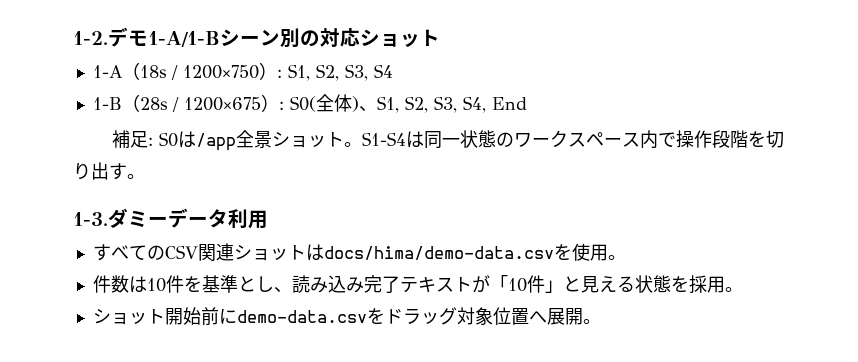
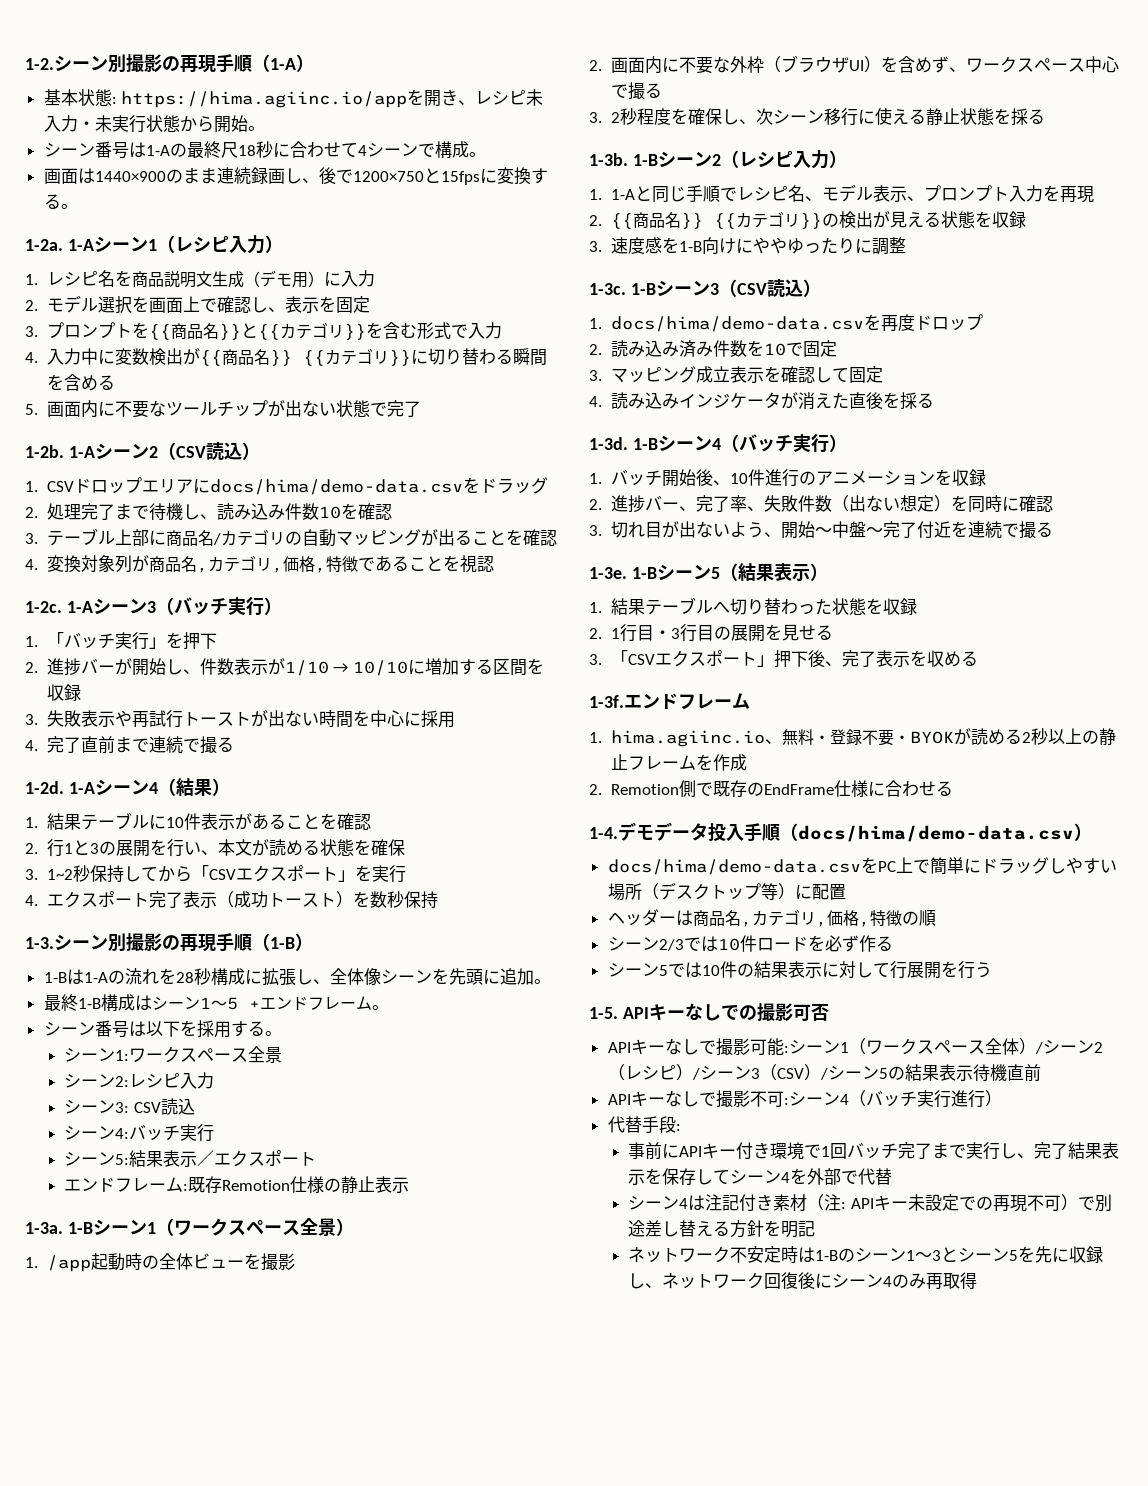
- デモ1-A/1-Bシーン別の対応ショット
- 1-A（18s / 1200×750）: S1, S2, S3, S4
- 1-B（28s / 1200×675）: S0(全体)、S1, S2, S3, S4, End
- 補足: S0は/app全景ショット。S1-S4は同一状態のワークスペース内で操作段階を切り出す。
- 1-3.ダミーデータ利用
- すべてのCSV関連ショットはdocs/hima/demo-data.csvを使用。
- 件数は10件を基準とし、読み込み完了テキストが「10件」と見える状態を採用。
- ショット開始前にdemo-data.csvをドラッグ対象位置へ展開。
+ シーン別撮影の再現手順（1-A）
+ 基本状態: https://hima.agiinc.io/appを開き、レシピ未入力・未実行状態から開始。
+ シーン番号は1-Aの最終尺18秒に合わせて4シーンで構成。
+ 画面は1440×900のまま連続録画し、後で1200×750と15fpsに変換する。
+ 1-2a. 1-Aシーン1（レシピ入力）
+ 1.レシピ名を商品説明文生成（デモ用）に入力
+ 2.モデル選択を画面上で確認し、表示を固定
+ 3.プロンプトを{{商品名}}と{{カテゴリ}}を含む形式で入力
+ 4.入力中に変数検出が{{商品名}} {{カテゴリ}}に切り替わる瞬間を含める
+ 5.画面内に不要なツールチップが出ない状態で完了
+ 1-2b. 1-Aシーン2（CSV読込）
+ 1. CSVドロップエリアにdocs/hima/demo-data.csvをドラッグ
+ 2.処理完了まで待機し、読み込み件数10を確認
+ 3.テーブル上部に商品名/カテゴリの自動マッピングが出ることを確認
+ 4.変換対象列が商品名,カテゴリ,価格,特徴であることを視認
+ 1-2c. 1-Aシーン3（バッチ実行）
+ 1.「バッチ実行」を押下
+ 2.進捗バーが開始し、件数表示が1/10 → 10/10に増加する区間を収録
+ 3.失敗表示や再試行トーストが出ない時間を中心に採用
+ 4.完了直前まで連続で撮る
+ 1-2d. 1-Aシーン4（結果）
+ 1.結果テーブルに10件表示があることを確認
+ 2.行1と3の展開を行い、本文が読める状態を確保
+ 3. 1~2秒保持してから「CSVエクスポート」を実行
+ 4.エクスポート完了表示（成功トースト）を数秒保持
+ 1-3.シーン別撮影の再現手順（1-B）
+ 1-Bは1-Aの流れを28秒構成に拡張し、全体像シーンを先頭に追加。
+ 最終1-B構成はシーン1〜5 +エンドフレーム。
+ シーン番号は以下を採用する。
+ シーン1:ワークスペース全景
+ シーン2:レシピ入力
+ シーン3: CSV読込
+ シーン4:バッチ実行
+ シーン5:結果表示／エクスポート
+ エンドフレーム:既存Remotion仕様の静止表示
+ 1-3a. 1-Bシーン1（ワークスペース全景）
+ 1. /app起動時の全体ビューを撮影
+ 2.画面内に不要な外枠（ブラウザUI）を含めず、ワークスペース中心で撮る
+ 3. 2秒程度を確保し、次シーン移行に使える静止状態を採る
+ 1-3b. 1-Bシーン2（レシピ入力）
+ 1. 1-Aと同じ手順でレシピ名、モデル表示、プロンプト入力を再現
+ 2. {{商品名}} {{カテゴリ}}の検出が見える状態を収録
+ 3.速度感を1-B向けにややゆったりに調整
+ 1-3c. 1-Bシーン3（CSV読込）
+ 1. docs/hima/demo-data.csvを再度ドロップ
+ 2.読み込み済み件数を10で固定
+ 3.マッピング成立表示を確認して固定
+ 4.読み込みインジケータが消えた直後を採る
+ 1-3d. 1-Bシーン4（バッチ実行）
+ 1.バッチ開始後、10件進行のアニメーションを収録
+ 2.進捗バー、完了率、失敗件数（出ない想定）を同時に確認
+ 3.切れ目が出ないよう、開始～中盤～完了付近を連続で撮る
+ 1-3e. 1-Bシーン5（結果表示）
+ 1.結果テーブルへ切り替わった状態を収録
+ 2. 1行目・3行目の展開を見せる
+ 3.「CSVエクスポート」押下後、完了表示を収める
+ 1-3f.エンドフレーム
+ 1. hima.agiinc.io、無料・登録不要・BYOKが読める2秒以上の静止フレームを作成
+ 2. Remotion側で既存のEndFrame仕様に合わせる
+ 1-4.デモデータ投入手順（docs/hima/demo-data.csv）
+ docs/hima/demo-data.csvをPC上で簡単にドラッグしやすい場所（デスクトップ等）に配置
+ ヘッダーは商品名,カテゴリ,価格,特徴の順
+ シーン2/3では10件ロードを必ず作る
+ シーン5では10件の結果表示に対して行展開を行う
+ 1-5. APIキーなしでの撮影可否
+ APIキーなしで撮影可能:シーン1（ワークスペース全体）/シーン2（レシピ）/シーン3（CSV）/シーン5の結果表示待機直前
+ APIキーなしで撮影不可:シーン4（バッチ実行進行）
+ 代替手段:
+ 事前にAPIキー付き環境で1回バッチ完了まで実行し、完了結果表示を保存してシーン4を外部で代替
+ シーン4は注記付き素材（注: APIキー未設定での再現不可）で別途差し替える方針を明記
+ ネットワーク不安定時は1-Bのシーン1〜3とシーン5を先に収録し、ネットワーク回復後にシーン4のみ再取得

